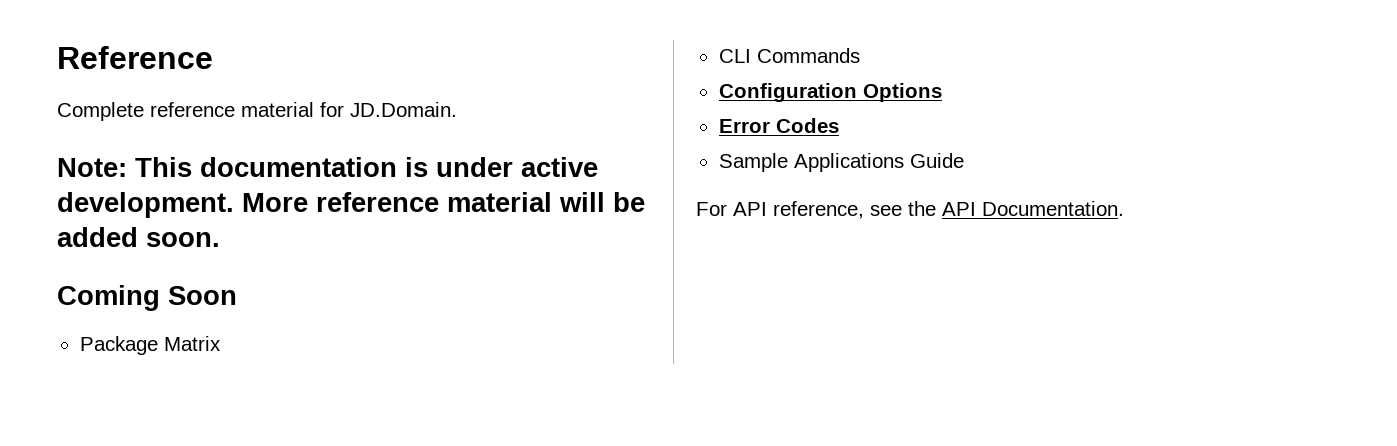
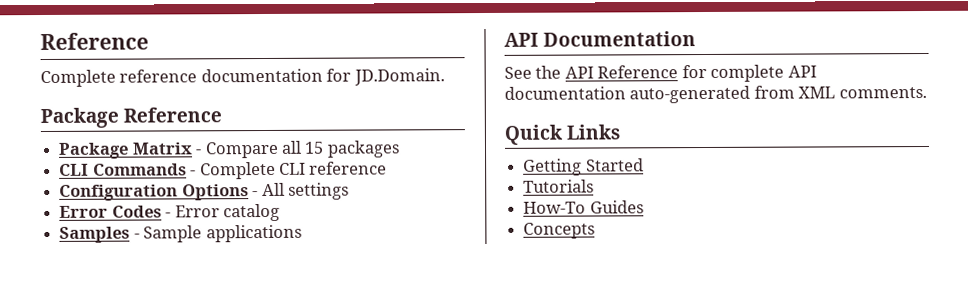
- Complete reference material for JD.Domain.
+ Complete reference documentation for JD.Domain.
- Note: This documentation is under active development. More reference material will be added soon.
- Coming Soon
- Package Matrix
- CLI Commands
+ Package Reference
+ Package Matrix - Compare all 15 packages
+ CLI Commands - Complete CLI reference
- Configuration Options
+ Configuration Options - All settings
- Error Codes
- Sample Applications Guide
- For API reference, see the API Documentation.
+ Error Codes - Error catalog
+ Samples - Sample applications
+ API Documentation
+ See the API Reference for complete API documentation auto-generated from XML comments.
+ Quick Links
+ Getting Started
+ Tutorials
+ How-To Guides
+ Concepts

